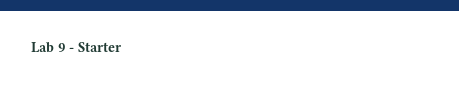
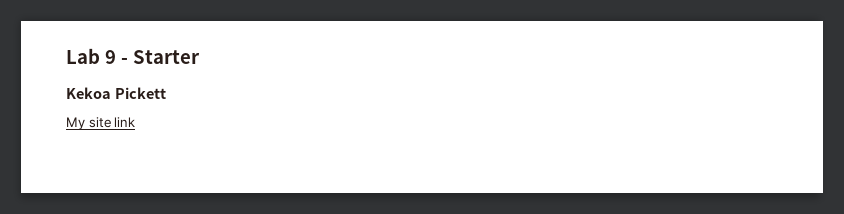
+ Kekoa Pickett
+ My site link

